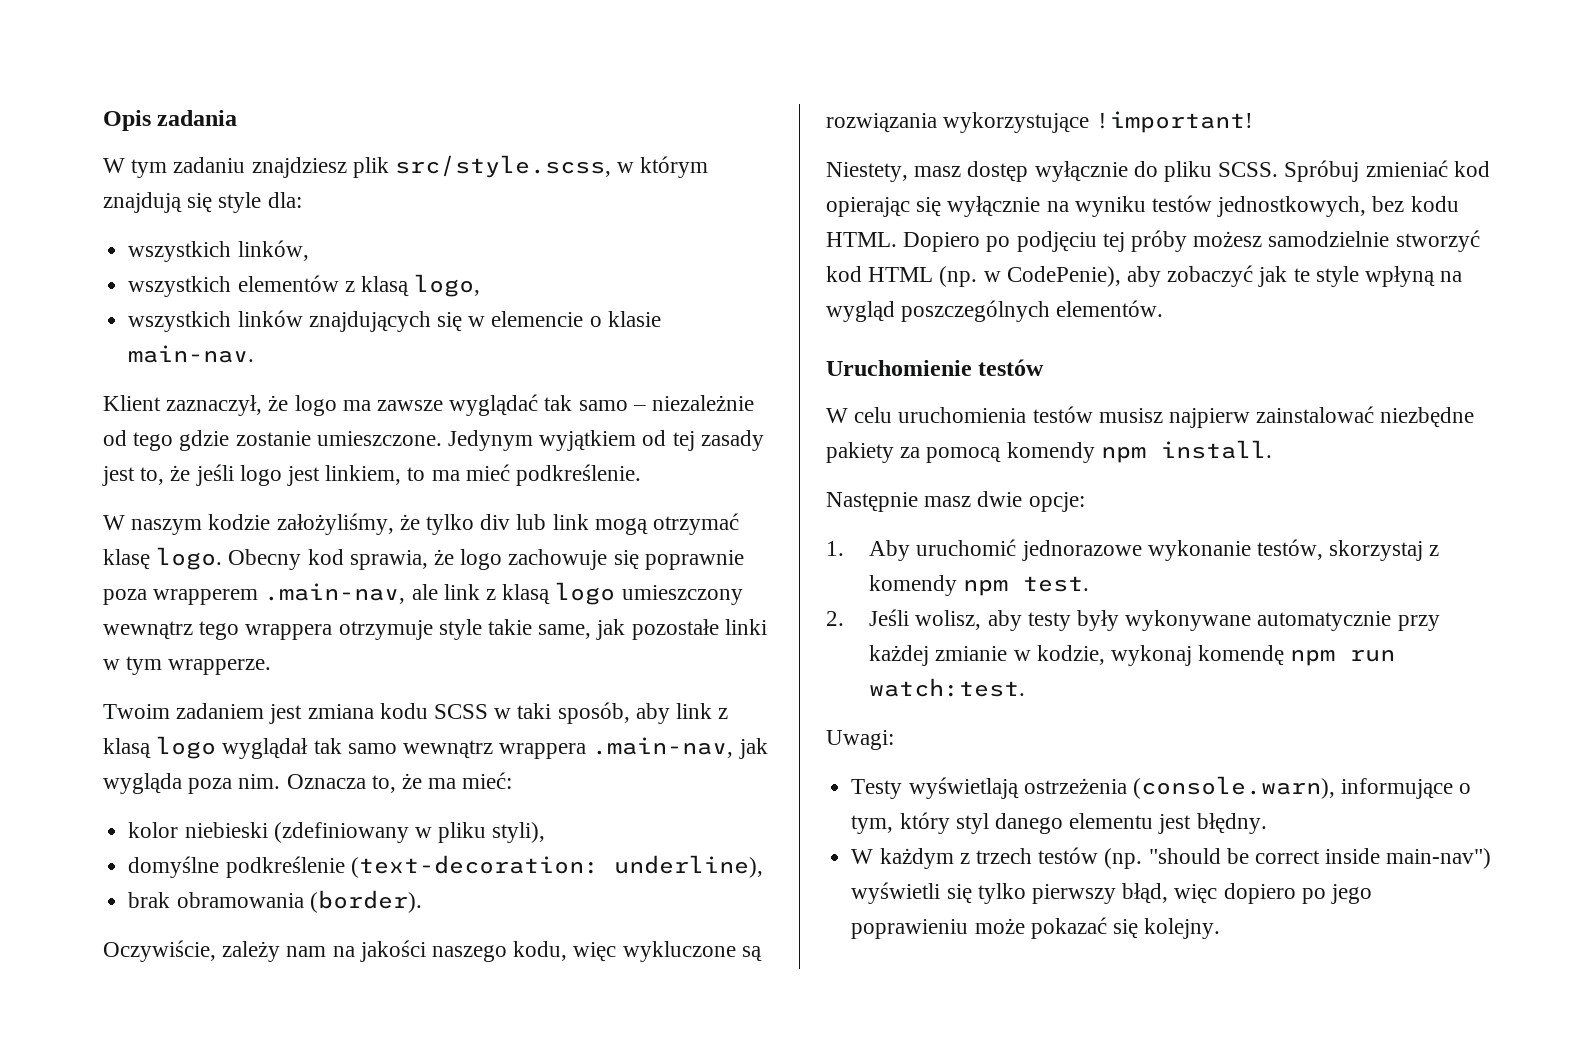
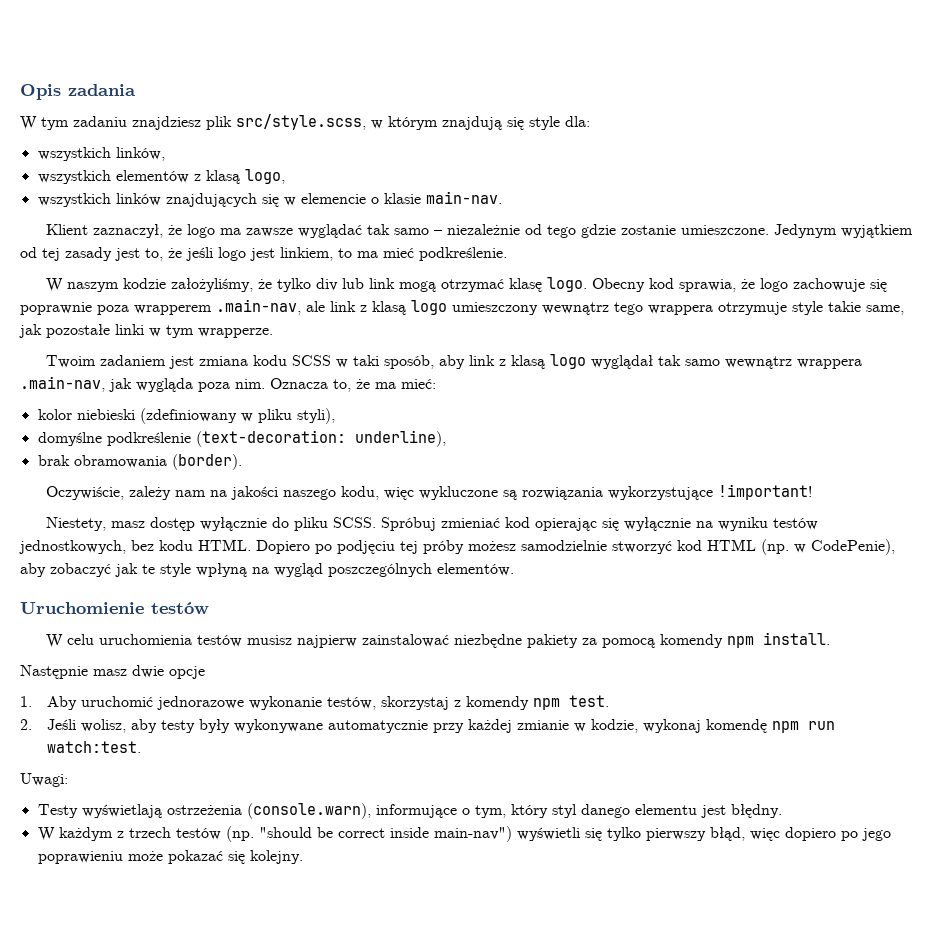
- Następnie masz dwie opcje:
+ Następnie masz dwie opcje

